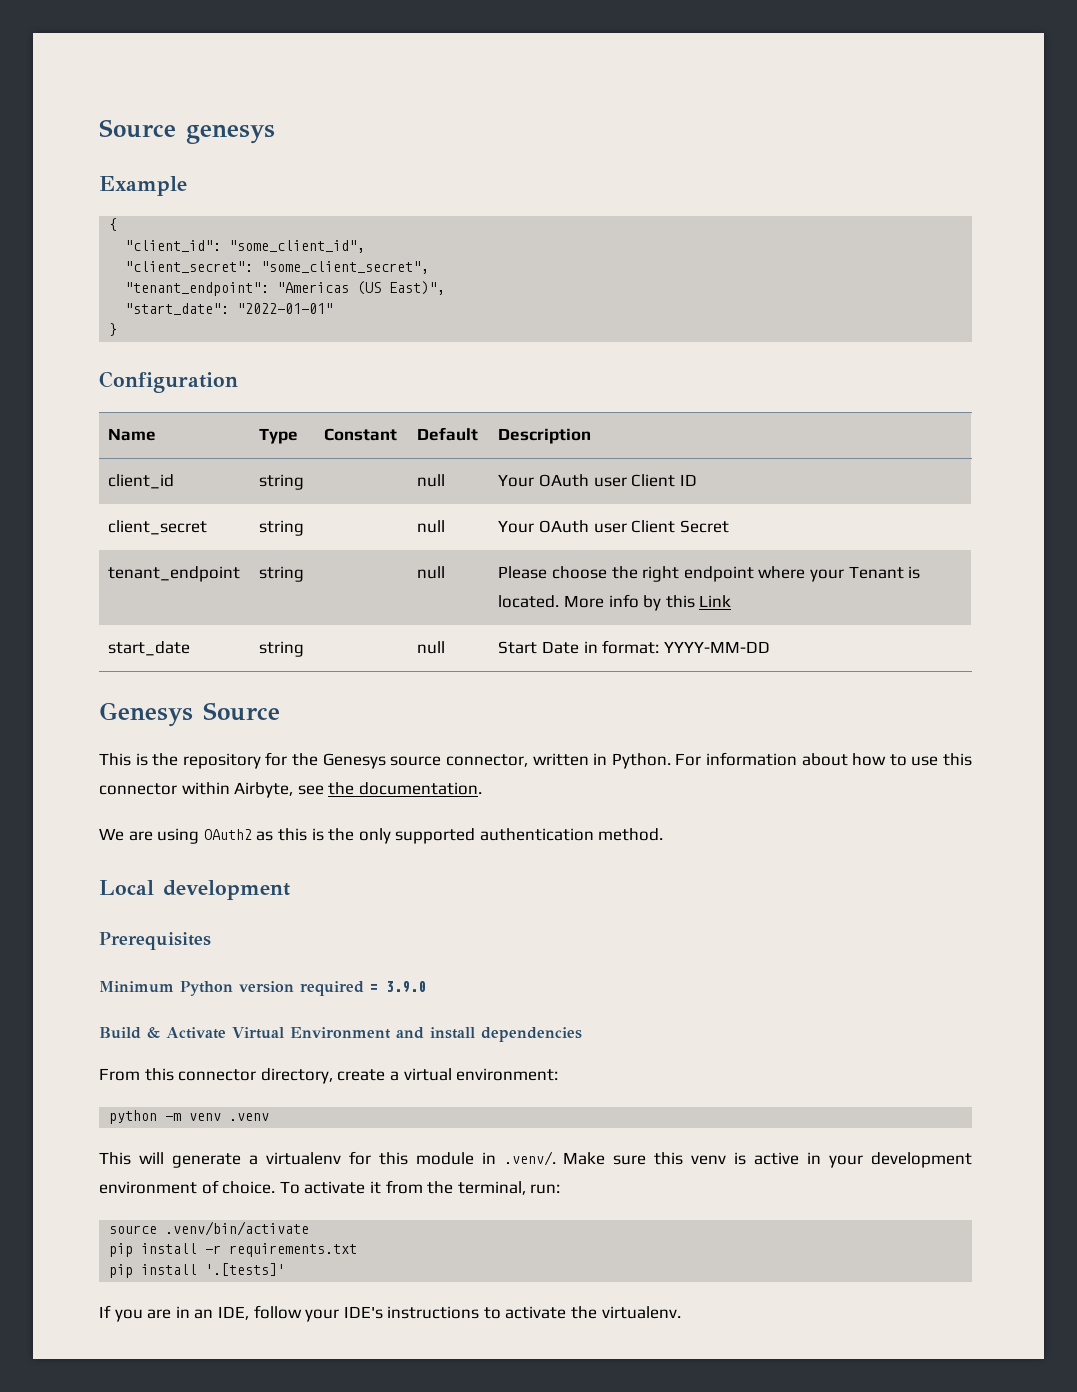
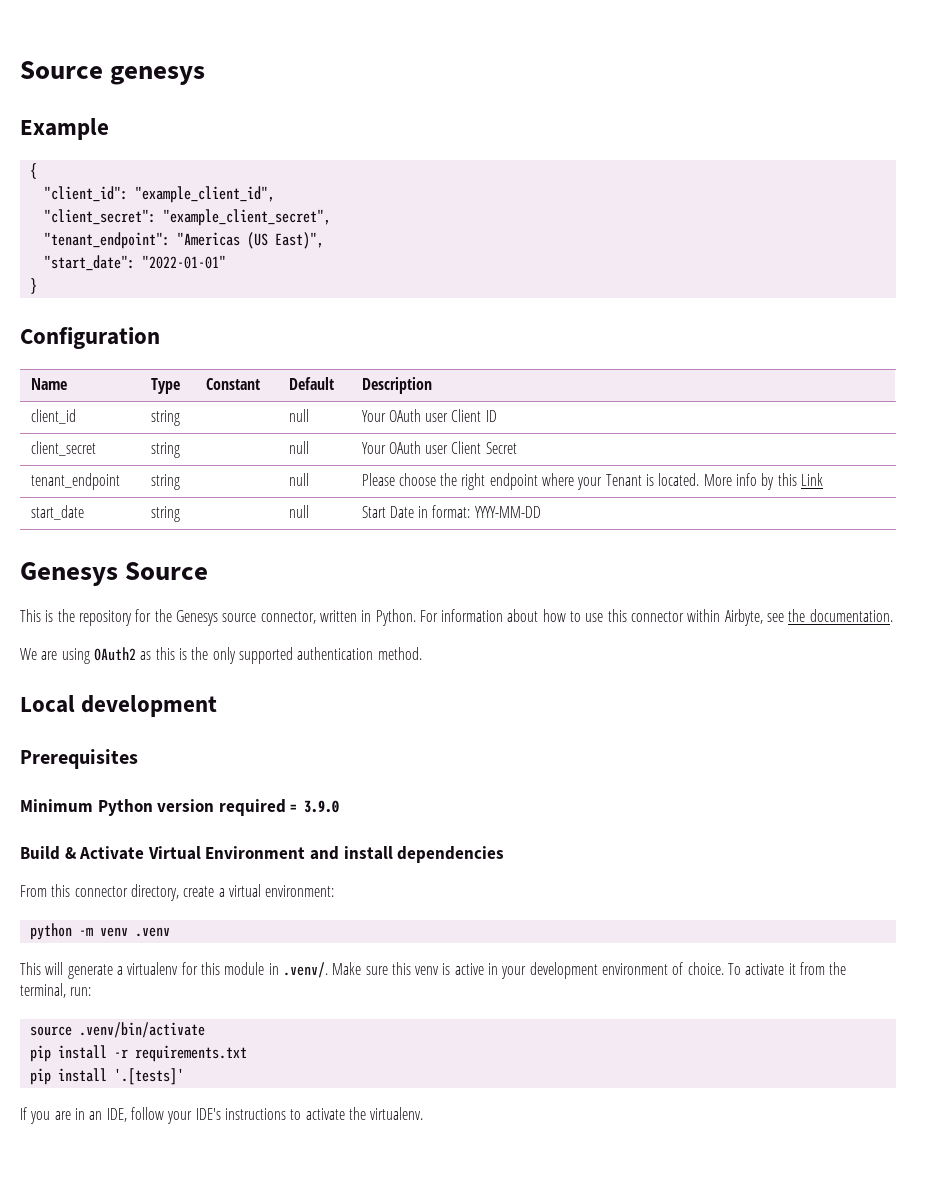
- "client_id": "some_client_id",
+ "client_id": "example_client_id",
- "client_secret": "some_client_secret",
+ "client_secret": "example_client_secret",

